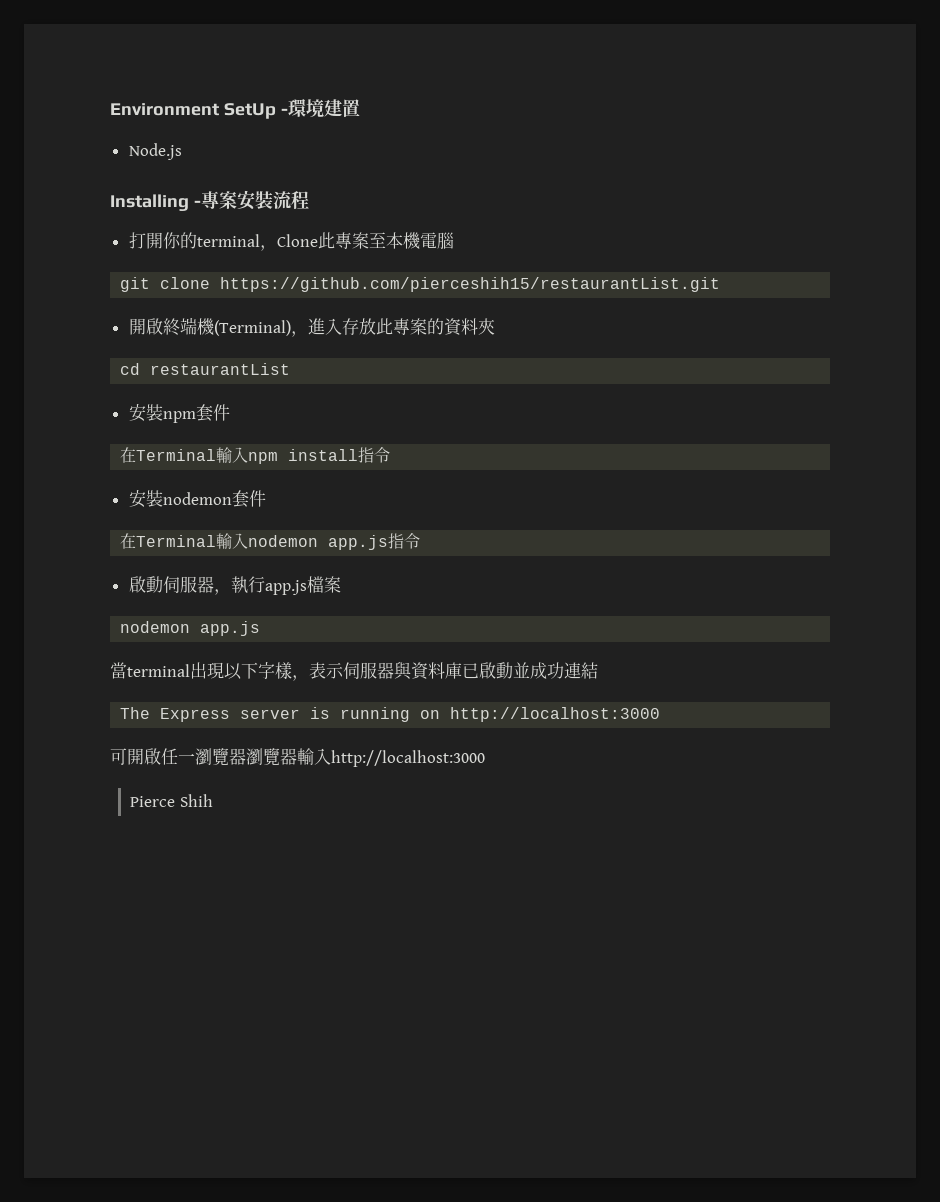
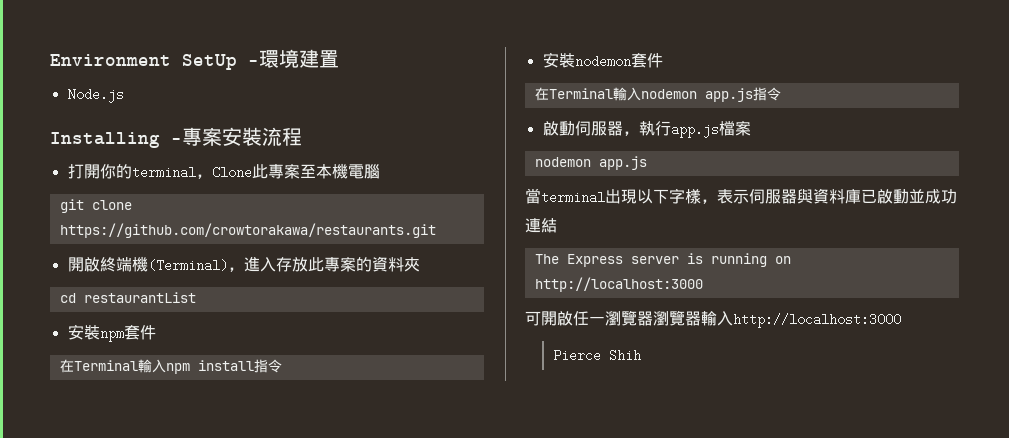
- git clone https://github.com/pierceshih15/restaurantList.git
+ git clone https://github.com/crowtorakawa/restaurants.git

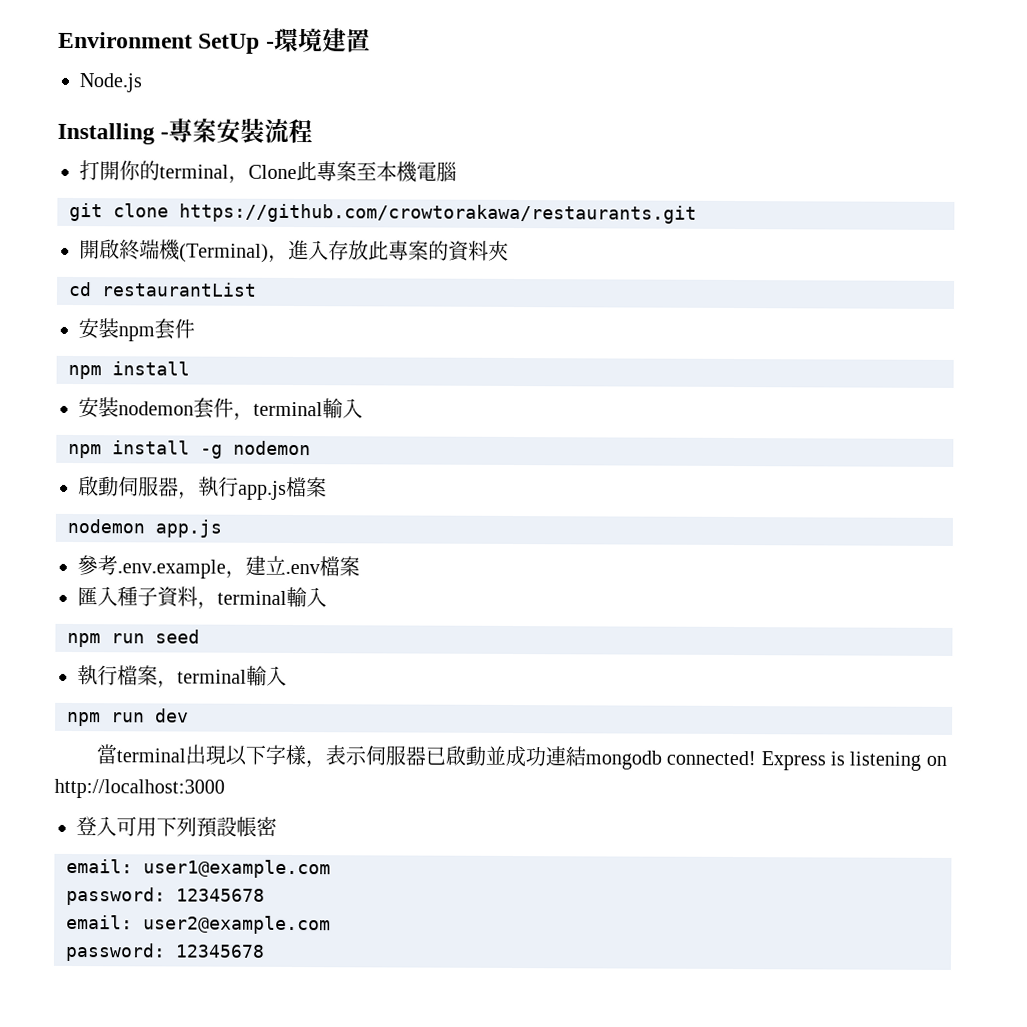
  安裝npm套件
- 在Terminal輸入npm install指令
+ npm install
- 安裝nodemon套件
- 在Terminal輸入nodemon app.js指令
+ 安裝nodemon套件，terminal輸入
+ npm install -g nodemon
+ 參考.env.example，建立.env檔案
+ 匯入種子資料，terminal輸入
+ npm run seed
+ 執行檔案，terminal輸入
+ npm run dev
- 當terminal出現以下字樣，表示伺服器與資料庫已啟動並成功連結
- The Express server is running on http://localhost:3000
- 可開啟任一瀏覽器瀏覽器輸入http://localhost:3000
- Pierce Shih
+ 當terminal出現以下字樣，表示伺服器已啟動並成功連結mongodb connected! Express is listening on http://localhost:3000
+ 登入可用下列預設帳密
+ email: user1@example.com
+ password: 12345678
+ email: user2@example.com
+ password: 12345678

